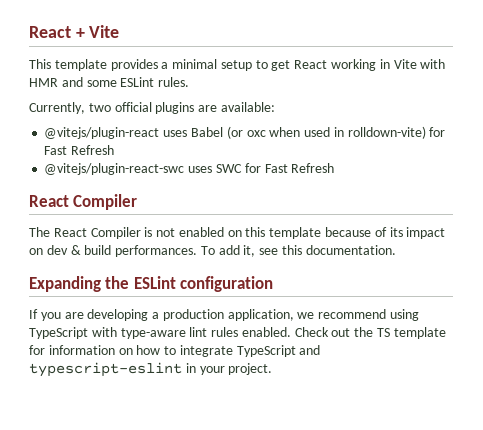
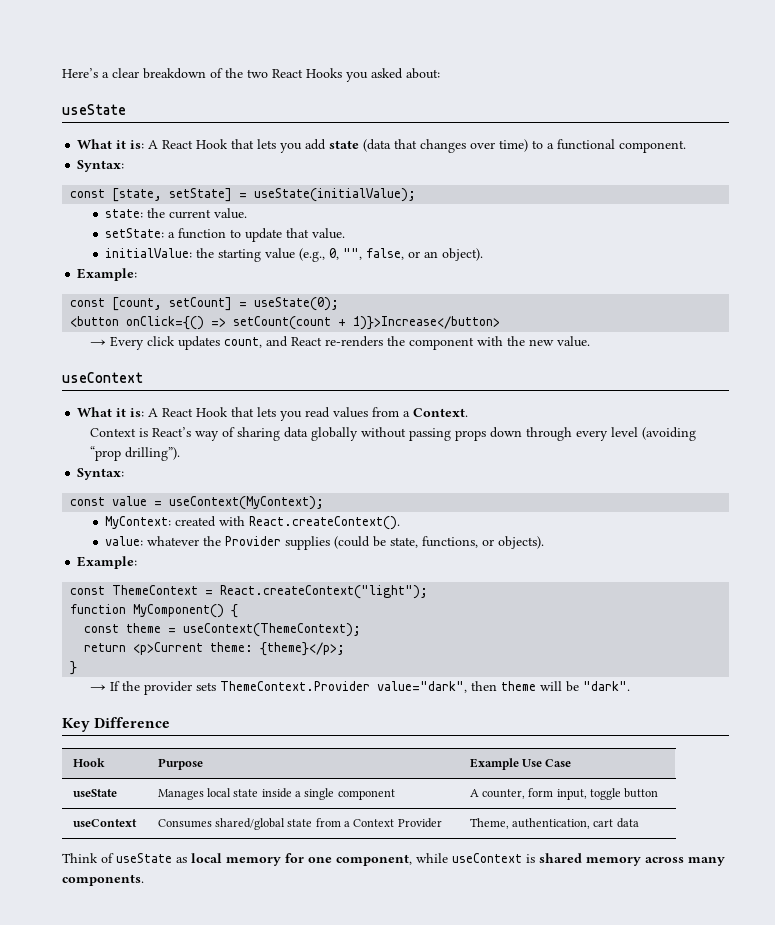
- React + Vite
- This template provides a minimal setup to get React working in Vite with HMR and some ESLint rules.
- Currently, two official plugins are available:
- @vitejs/plugin-react uses Babel (or oxc when used in rolldown-vite) for Fast Refresh
- @vitejs/plugin-react-swc uses SWC for Fast Refresh
- React Compiler
- The React Compiler is not enabled on this template because of its impact on dev & build performances. To add it, see this documentation.
- Expanding the ESLint configuration
- If you are developing a production application, we recommend using TypeScript with type-aware lint rules enabled. Check out the TS template for information on how to integrate TypeScript and typescript-eslint in your project.
+ Here’s a clear breakdown of the two React Hooks you asked about:
+ useState
+ What it is: A React Hook that lets you add state (data that changes over time) to a functional component.
+ Syntax:
+ const [state, setState] = useState(initialValue);
+ state: the current value.
+ setState: a function to update that value.
+ initialValue: the starting value (e.g., 0, "", false, or an object).
+ Example:
+ const [count, setCount] = useState(0);
+ <button onClick={() => setCount(count + 1)}>Increase</button>
+ → Every click updates count, and React re-renders the component with the new value.
+ useContext
+ What it is: A React Hook that lets you read values from a Context.
+ Context is React’s way of sharing data globally without passing props down through every level (avoiding “prop drilling”).
+ Syntax:
+ const value = useContext(MyContext);
+ MyContext: created with React.createContext().
+ value: whatever the Provider supplies (could be state, functions, or objects).
+ Example:
+ const ThemeContext = React.createContext("light");
+ function MyComponent() {
+ const theme = useContext(ThemeContext);
+ return <p>Current theme: {theme}</p>;
+ }
+ → If the provider sets ThemeContext.Provider value="dark", then theme will be "dark".
+ Key Difference
+ Hook | Purpose | Example Use Case
+ useState | Manages local state inside a single component | A counter, form input, toggle button
+ useContext | Consumes shared/global state from a Context Provider | Theme, authentication, cart data
+ Think of useState as local memory for one component, while useContext is shared memory across many components.

